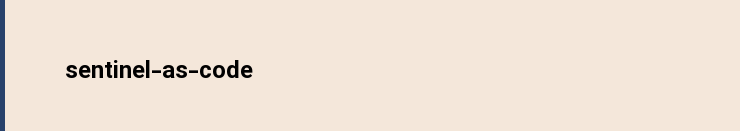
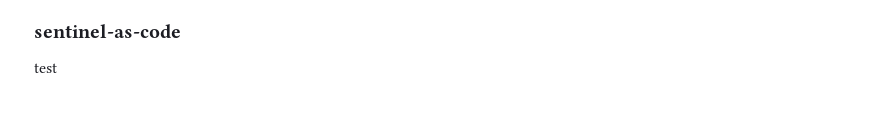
+ test

